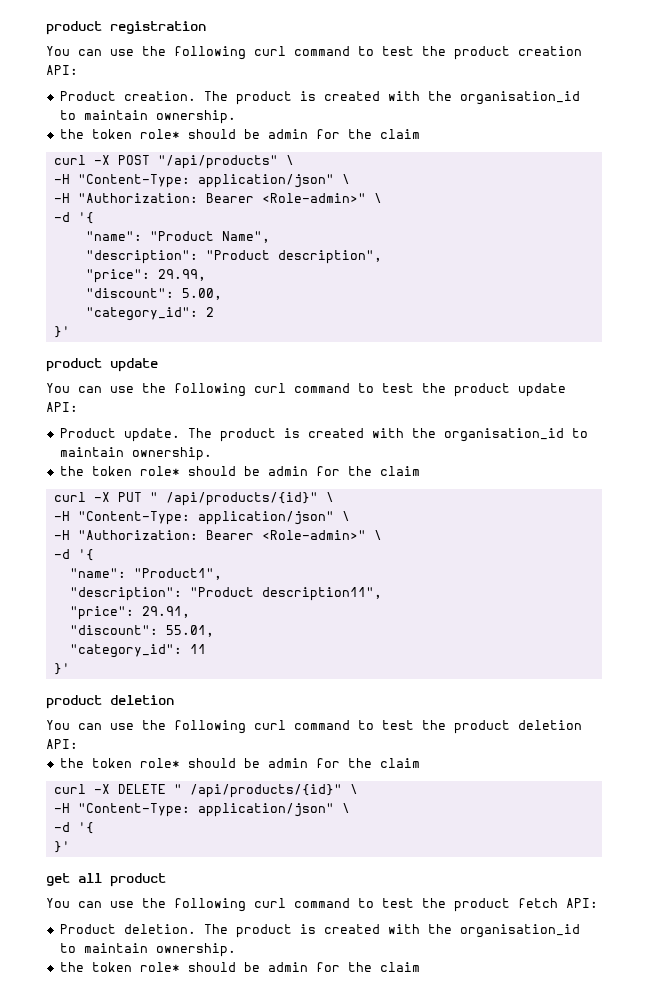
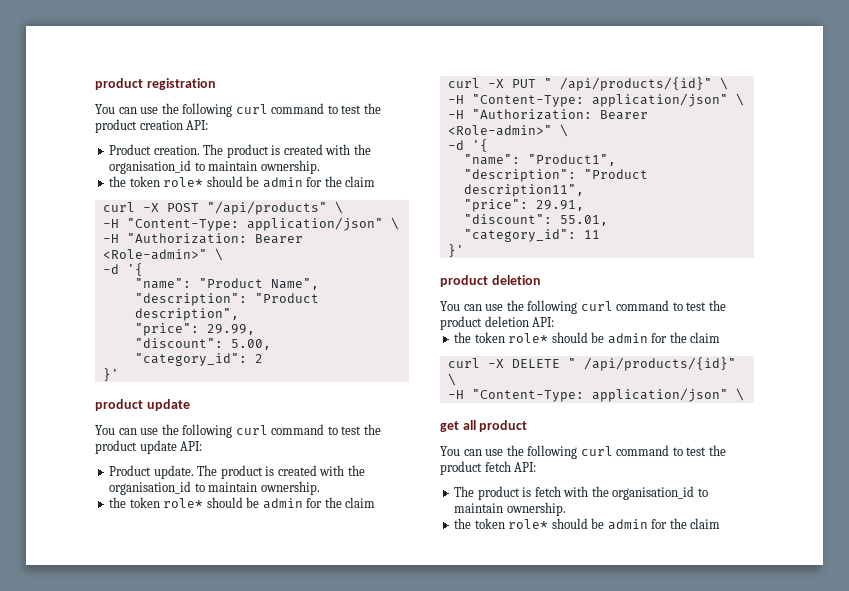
  curl -X DELETE " /api/products/{id}" \
  -H "Content-Type: application/json" \
- -d '{
- }'
- Product deletion. The product is created with the organisation_id to maintain ownership.
+ The product is fetch with the organisation_id to maintain ownership.

